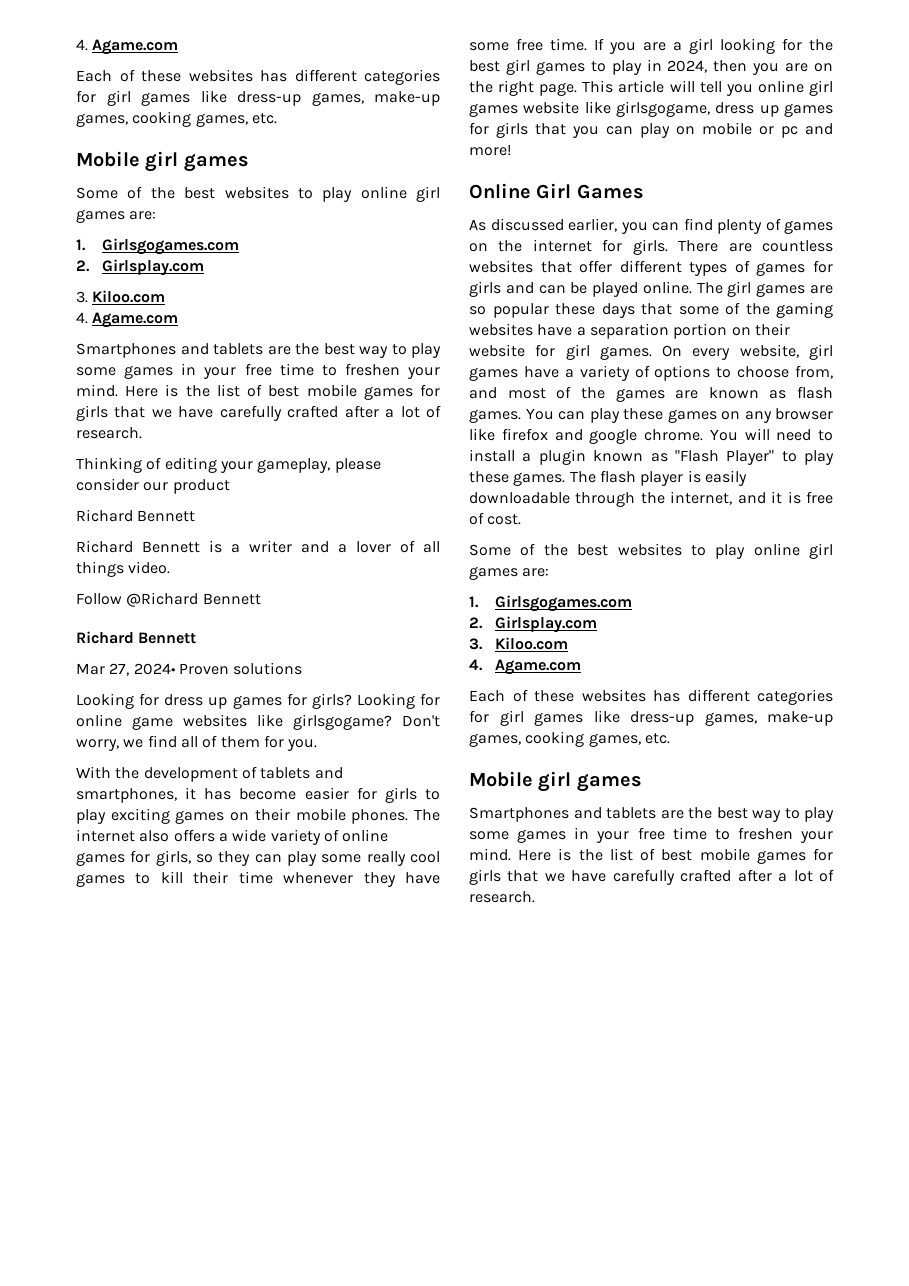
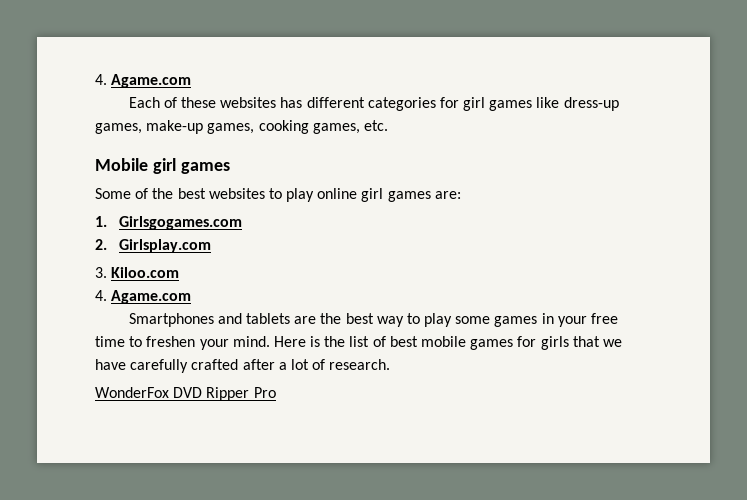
- Thinking of editing your gameplay, please consider our product
- Richard Bennett
- Richard Bennett is a writer and a lover of all things video.
- Follow @Richard Bennett
- Richard Bennett
- Mar 27, 2024• Proven solutions
- Looking for dress up games for girls? Looking for online game websites like girlsgogame? Don't worry, we find all of them for you.
- With the development of tablets and smartphones, it has become easier for girls to play exciting games on their mobile phones. The internet also offers a wide variety of online games for girls, so they can play some really cool games to kill their time whenever they have some free time. If you are a girl looking for the best girl games to play in 2024, then you are on the right page. This article will tell you online girl games website like girlsgogame, dress up games for girls that you can play on mobile or pc and more!
- Online Girl Games
- As discussed earlier, you can find plenty of games on the internet for girls. There are countless websites that offer different types of games for girls and can be played online. The girl games are so popular these days that some of the gaming websites have a separation portion on their website for girl games. On every website, girl games have a variety of options to choose from, and most of the games are known as flash games. You can play these games on any browser like firefox and google chrome. You will need to install a plugin known as "Flash Player" to play these games. The flash player is easily downloadable through the internet, and it is free of cost.
- Some of the best websites to play online girl games are:
- 1. Girlsgogames.com
- 2. Girlsplay.com
- 3. Kiloo.com
- 4. Agame.com
- Each of these websites has different categories for girl games like dress-up games, make-up games, cooking games, etc.
- Mobile girl games
- Smartphones and tablets are the best way to play some games in your free time to freshen your mind. Here is the list of best mobile games for girls that we have carefully crafted after a lot of research.
+ WonderFox DVD Ripper Pro

